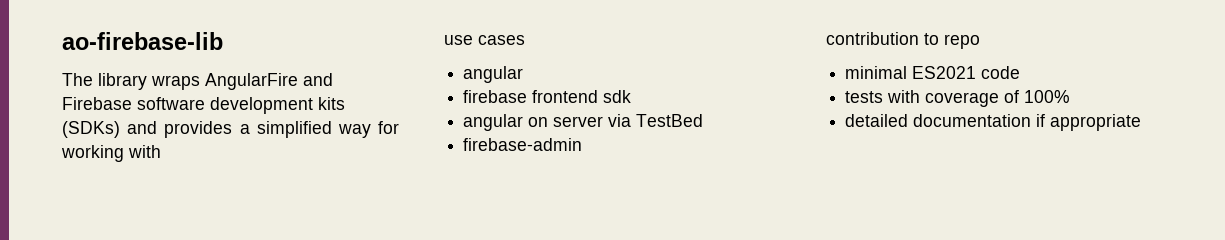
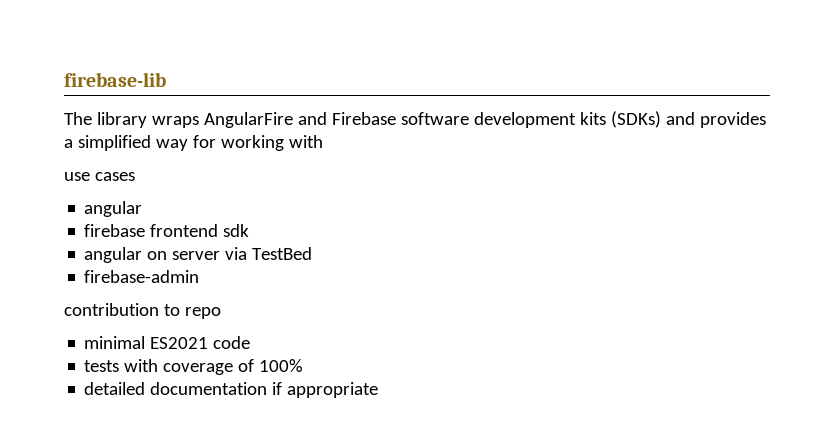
- ao-firebase-lib
+ firebase-lib

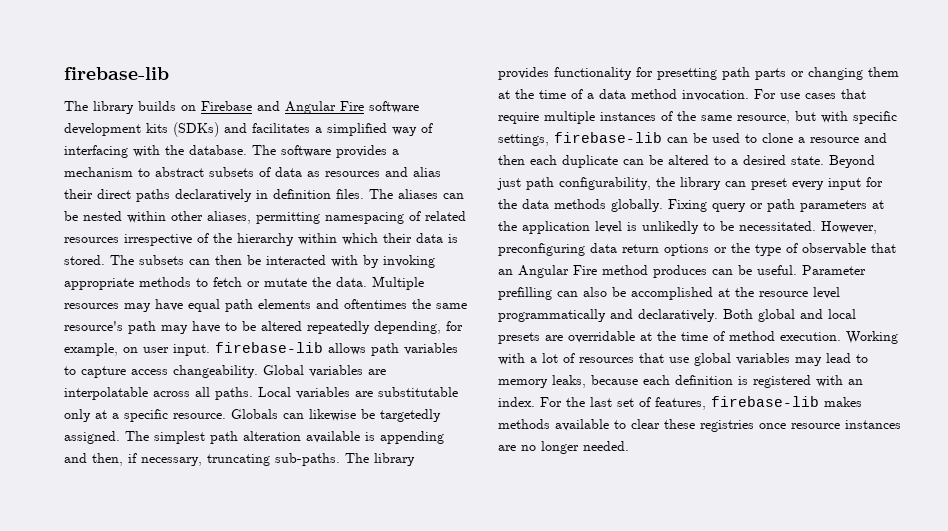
- The library wraps AngularFire and Firebase software development kits (SDKs) and provides a simplified way for working with
- use cases
- angular
- firebase frontend sdk
- angular on server via TestBed
- firebase-admin
- contribution to repo
- minimal ES2021 code
- tests with coverage of 100%
- detailed documentation if appropriate
+ The library builds on Firebase and Angular Fire software development kits (SDKs) and facilitates a simplified way of interfacing with the database. The software provides a mechanism to abstract subsets of data as resources and alias their direct paths declaratively in definition files. The aliases can be nested within other aliases, permitting namespacing of related resources irrespective of the hierarchy within which their data is stored. The subsets can then be interacted with by invoking appropriate methods to fetch or mutate the data. Multiple resources may have equal path elements and oftentimes the same resource's path may have to be altered repeatedly depending, for example, on user input. firebase-lib allows path variables to capture access changeability. Global variables are interpolatable across all paths. Local variables are substitutable only at a specific resource. Globals can likewise be targetedly assigned. The simplest path alteration available is appending and then, if necessary, truncating sub-paths. The library provides functionality for presetting path parts or changing them at the time of a data method invocation. For use cases that require multiple instances of the same resource, but with specific settings, firebase-lib can be used to clone a resource and then each duplicate can be altered to a desired state. Beyond just path configurability, the library can preset every input for the data methods globally. Fixing query or path parameters at the application level is unlikedly to be necessitated. However, preconfiguring data return options or the type of observable that an Angular Fire method produces can be useful. Parameter prefilling can also be accomplished at the resource level programmatically and declaratively. Both global and local presets are overridable at the time of method execution. Working with a lot of resources that use global variables may lead to memory leaks, because each definition is registered with an index. For the last set of features, firebase-lib makes methods available to clear these registries once resource instances are no longer needed.

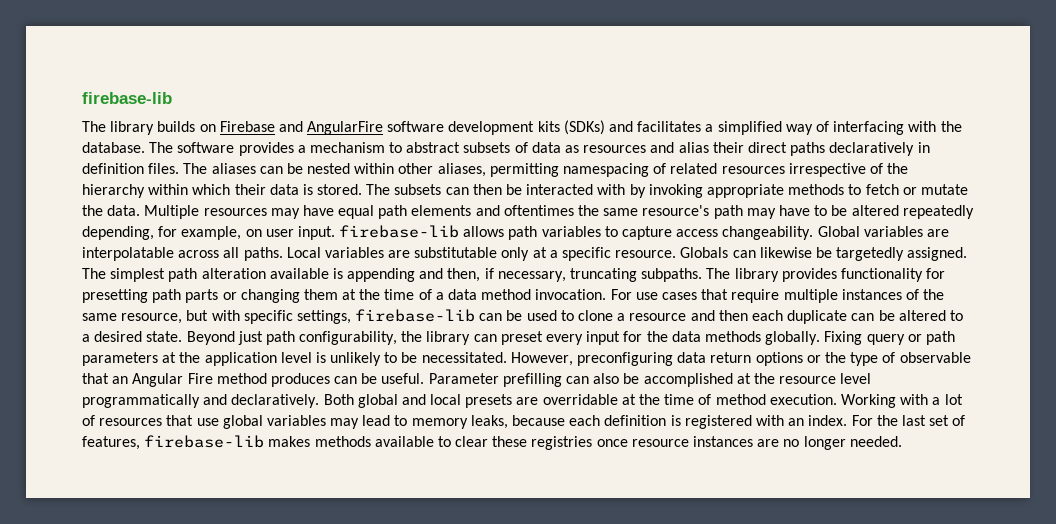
- The library builds on Firebase and Angular Fire software development kits (SDKs) and facilitates a simplified way of interfacing with the database.
+ The library builds on Firebase and AngularFire software development kits (SDKs) and facilitates a simplified way of interfacing with the database.
- The simplest path alteration available is appending and then, if necessary, truncating sub-paths.
+ The simplest path alteration available is appending and then, if necessary, truncating subpaths.
- Fixing query or path parameters at the application level is unlikedly to be necessitated.
+ Fixing query or path parameters at the application level is unlikely to be necessitated.

